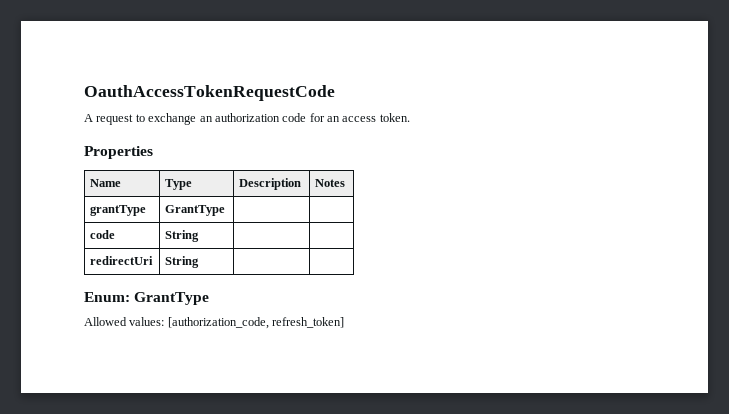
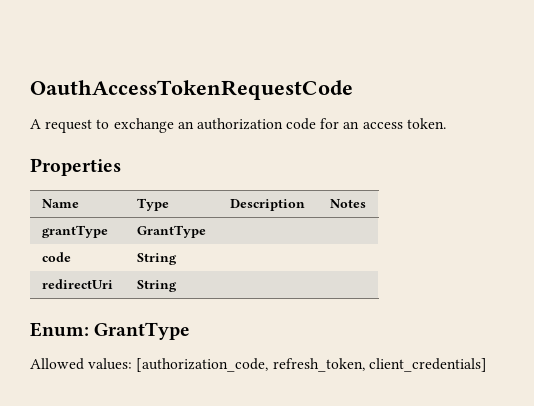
- Allowed values: [authorization_code, refresh_token]
+ Allowed values: [authorization_code, refresh_token, client_credentials]

